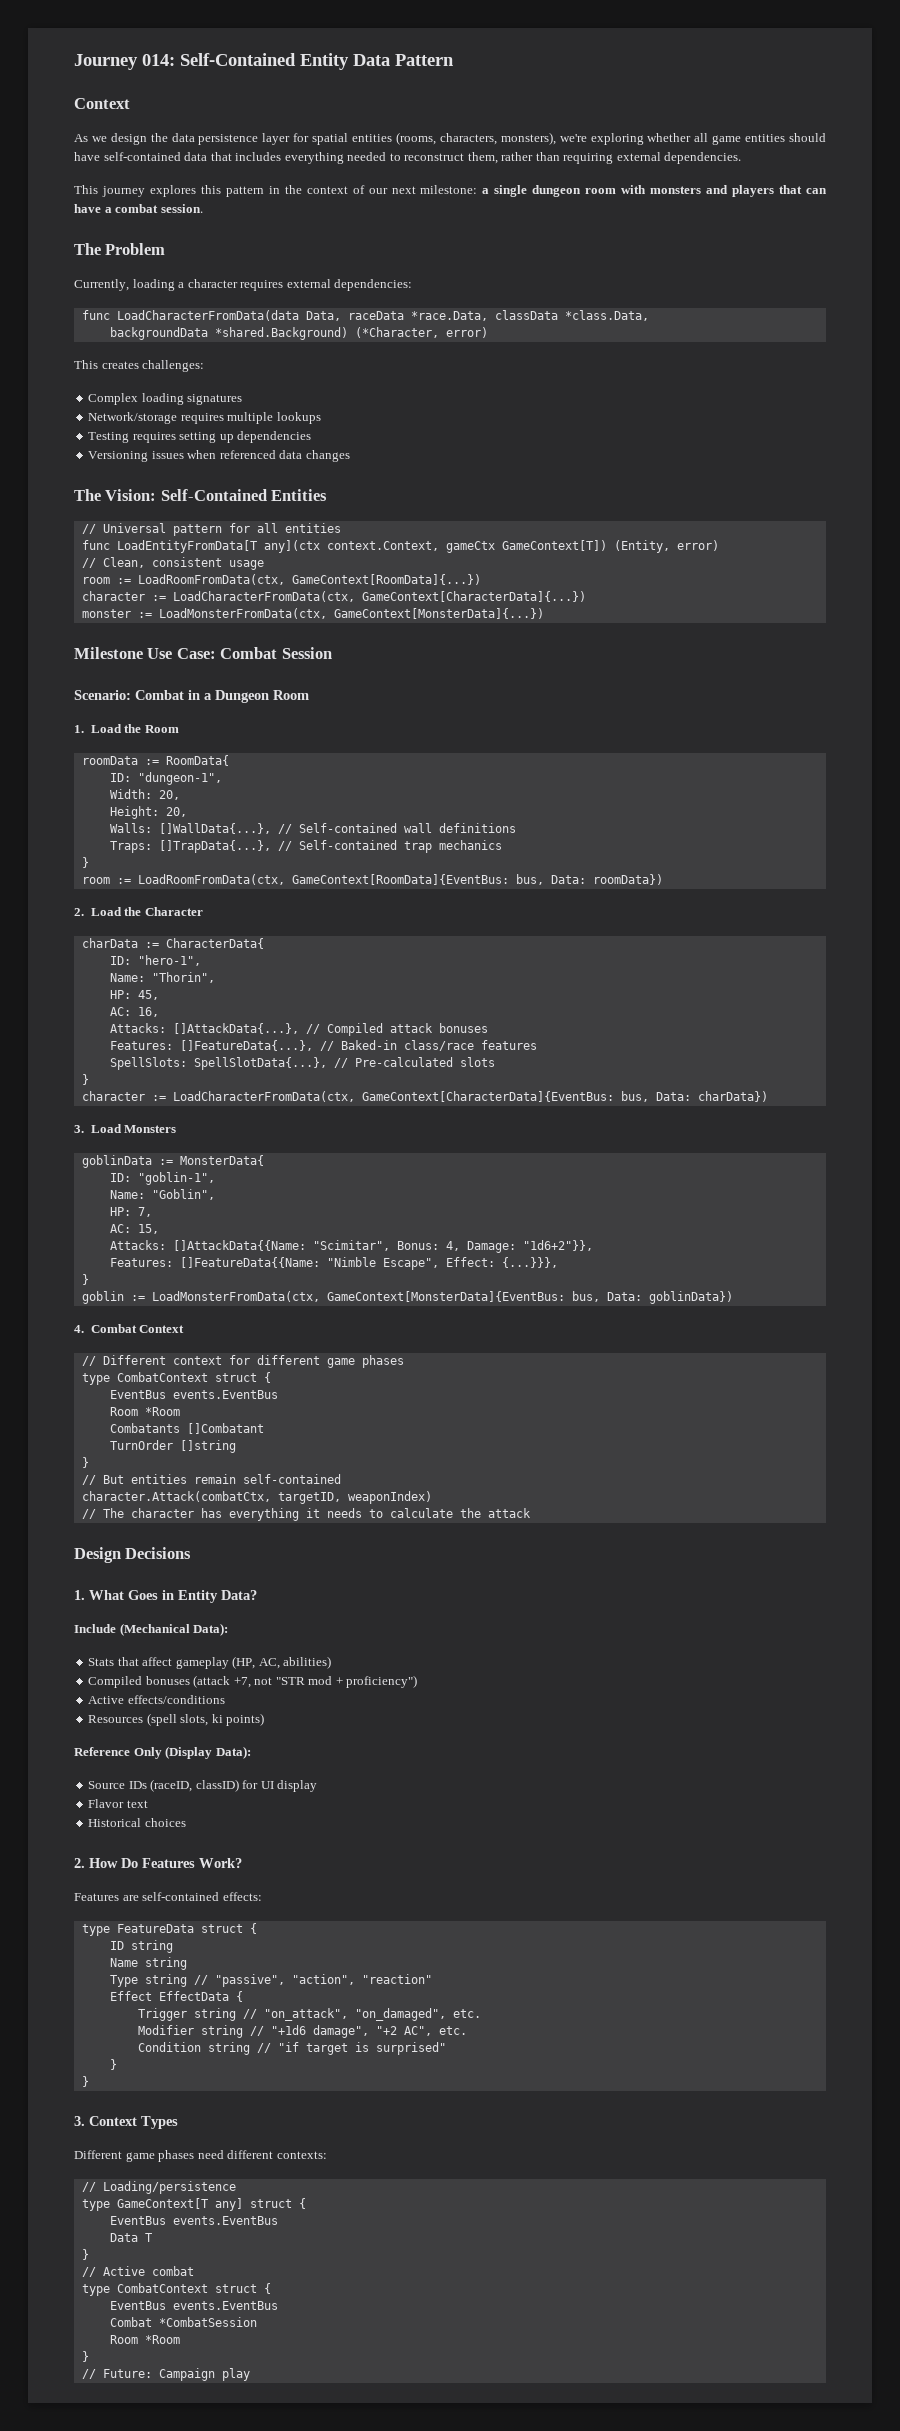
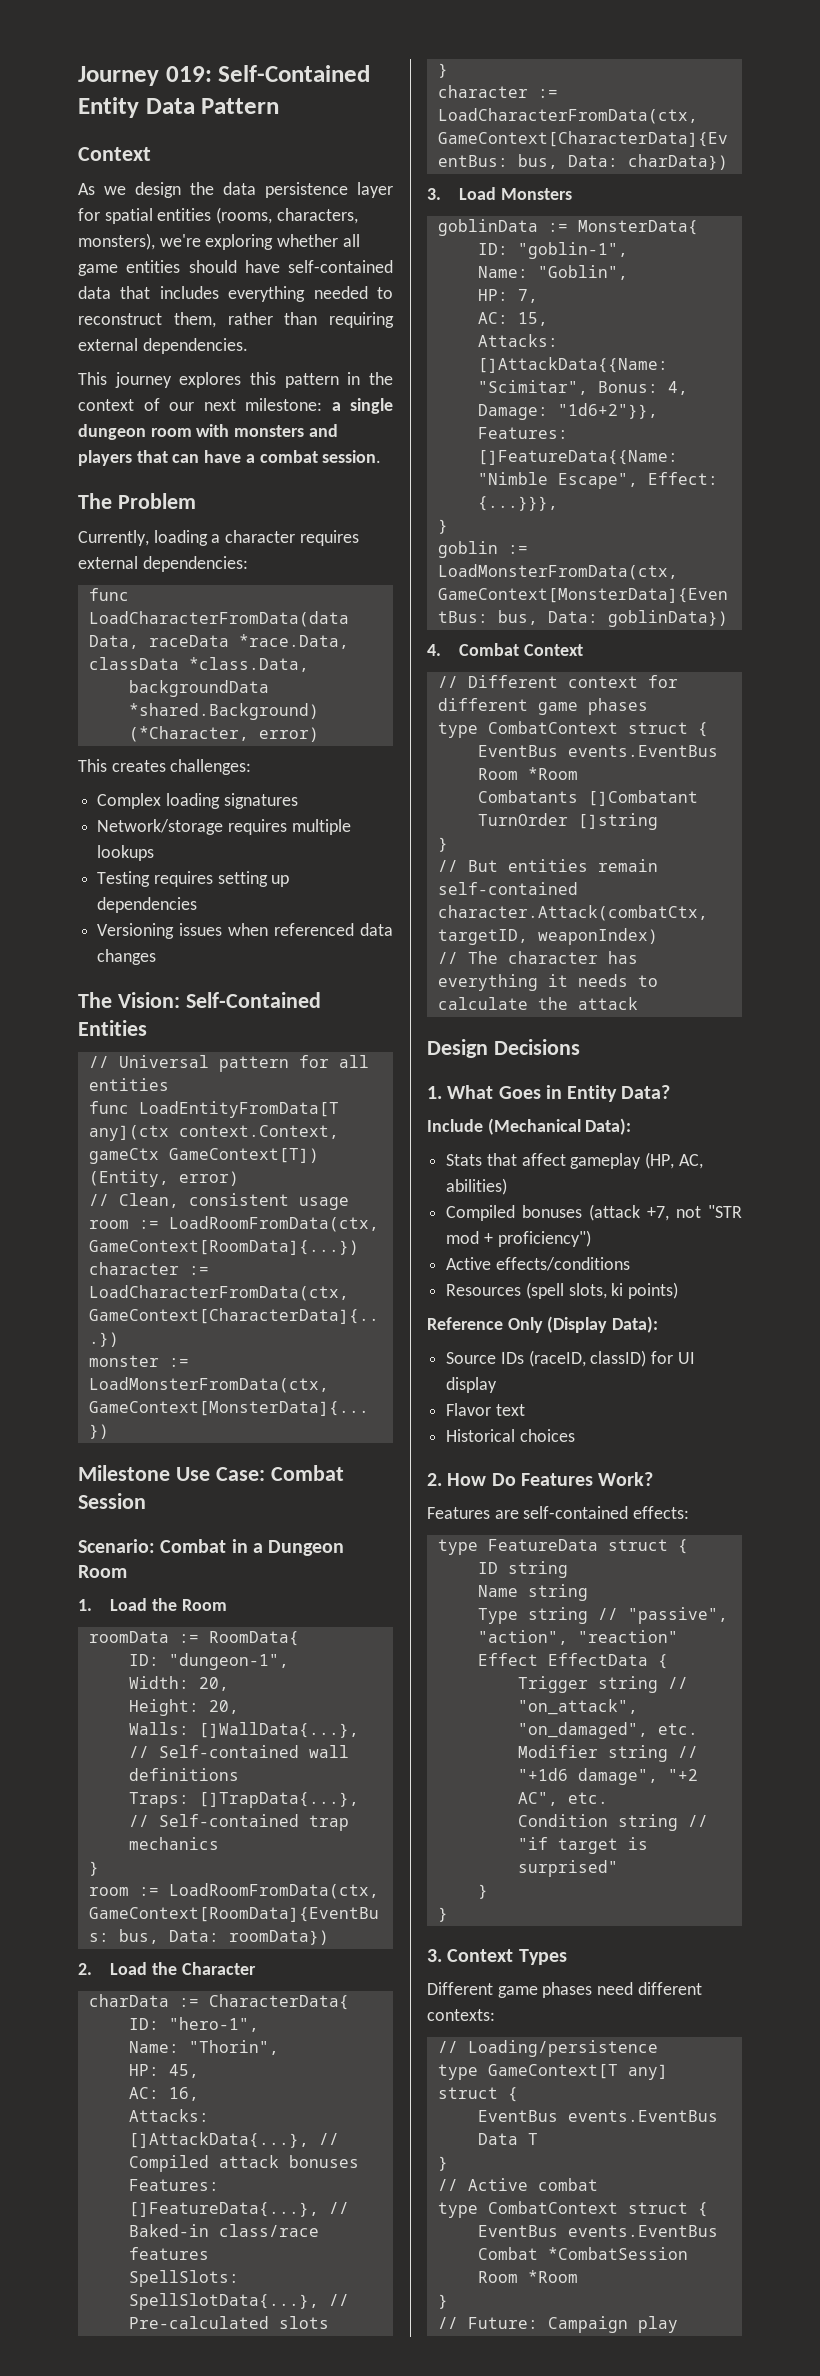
- Journey 014: Self-Contained Entity Data Pattern
+ Journey 019: Self-Contained Entity Data Pattern

